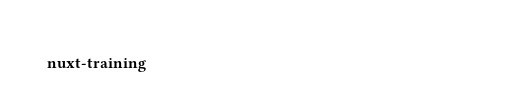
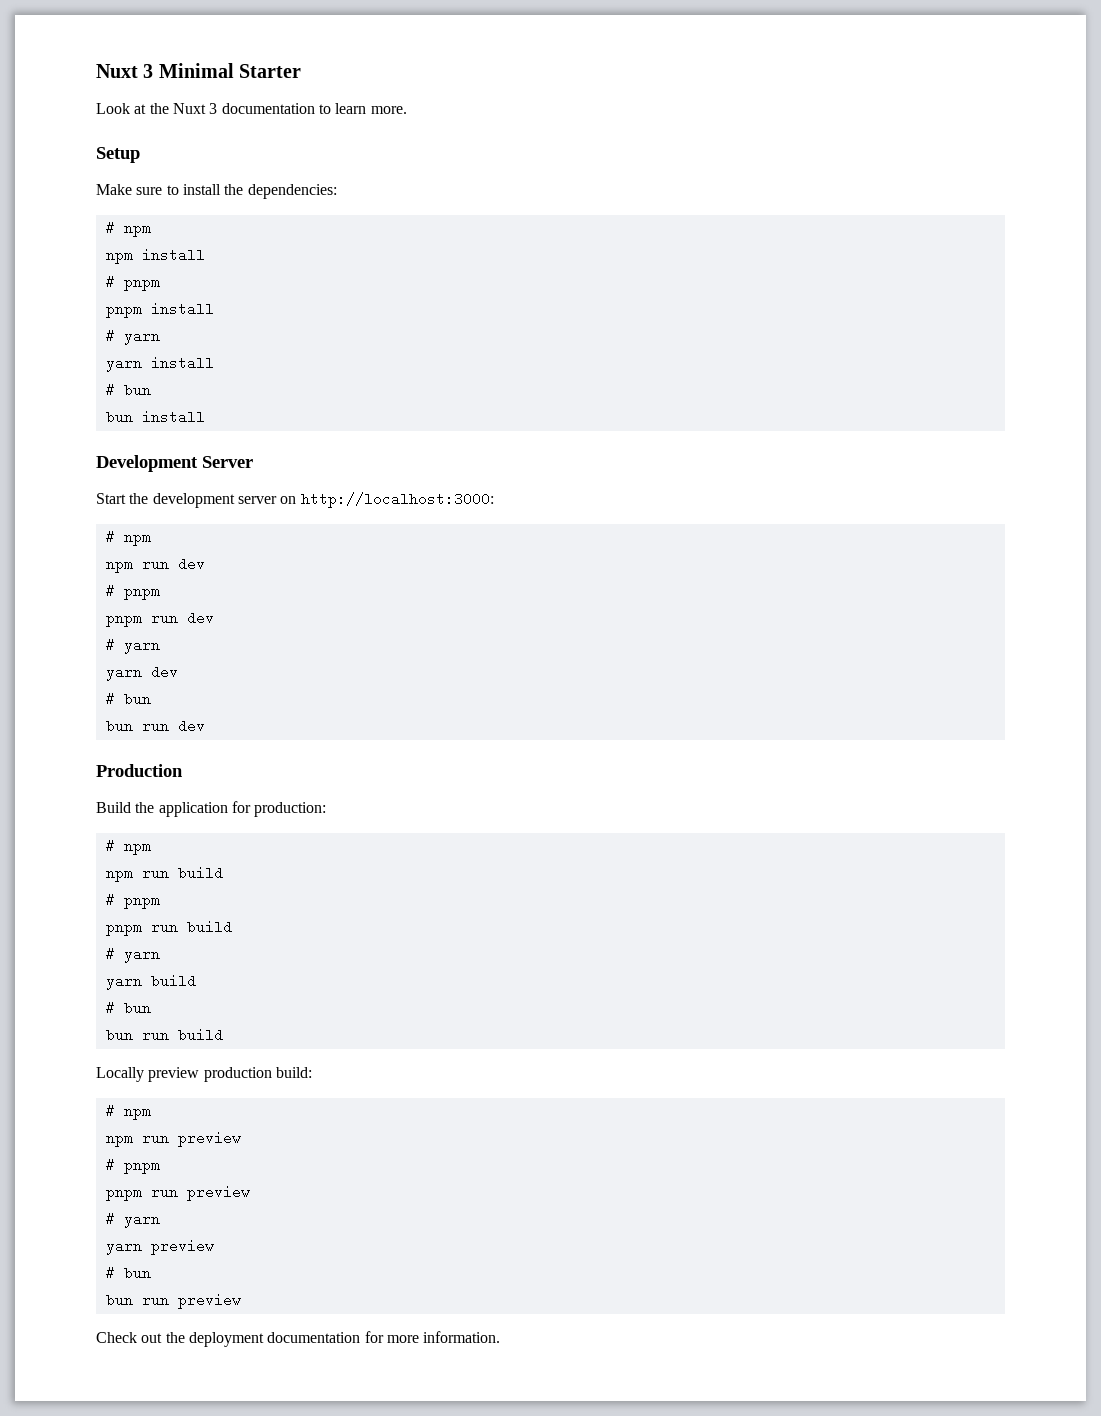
- nuxt-training
+ Nuxt 3 Minimal Starter
+ Look at the Nuxt 3 documentation to learn more.
+ Setup
+ Make sure to install the dependencies:
+ # npm
+ npm install
+ # pnpm
+ pnpm install
+ # yarn
+ yarn install
+ # bun
+ bun install
+ Development Server
+ Start the development server on http://localhost:3000:
+ # npm
+ npm run dev
+ # pnpm
+ pnpm run dev
+ # yarn
+ yarn dev
+ # bun
+ bun run dev
+ Production
+ Build the application for production:
+ # npm
+ npm run build
+ # pnpm
+ pnpm run build
+ # yarn
+ yarn build
+ # bun
+ bun run build
+ Locally preview production build:
+ # npm
+ npm run preview
+ # pnpm
+ pnpm run preview
+ # yarn
+ yarn preview
+ # bun
+ bun run preview
+ Check out the deployment documentation for more information.

